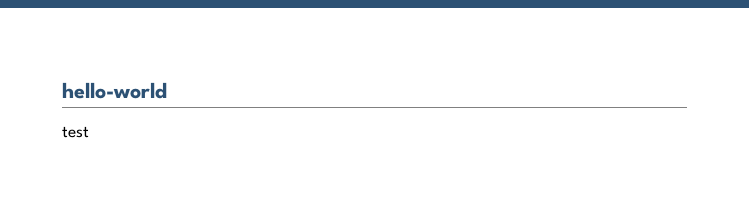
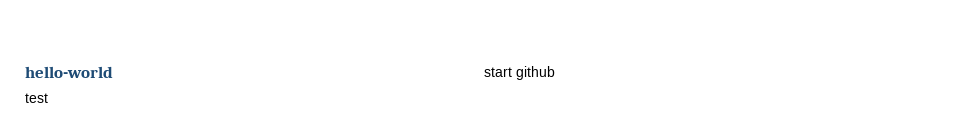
+ start github

